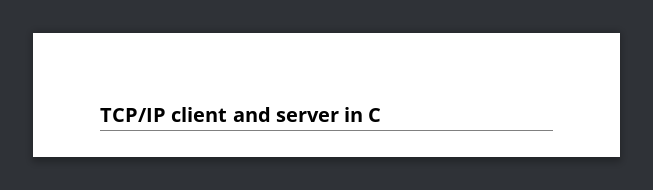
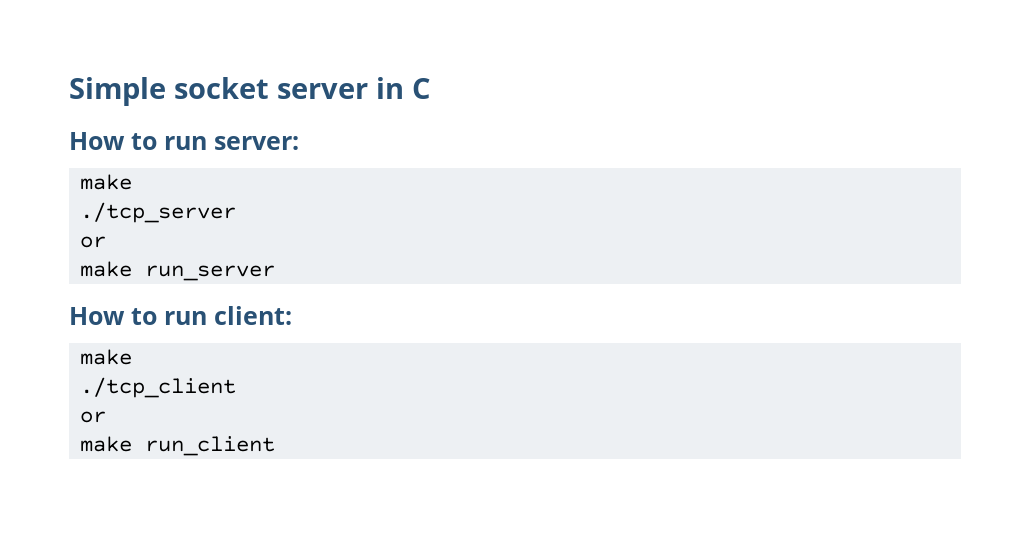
- TCP/IP client and server in C
+ Simple socket server in C
+ How to run server:
+ make
+ ./tcp_server
+ or
+ make run_server
+ How to run client:
+ make
+ ./tcp_client
+ or
+ make run_client

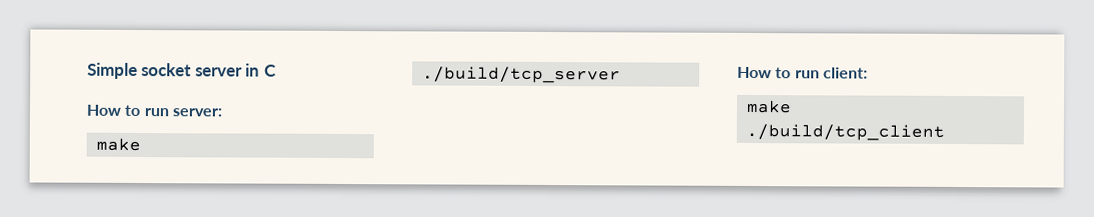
- ./tcp_server
- or
- make run_server
+ ./build/tcp_server
- ./tcp_client
- or
- make run_client
+ ./build/tcp_client

